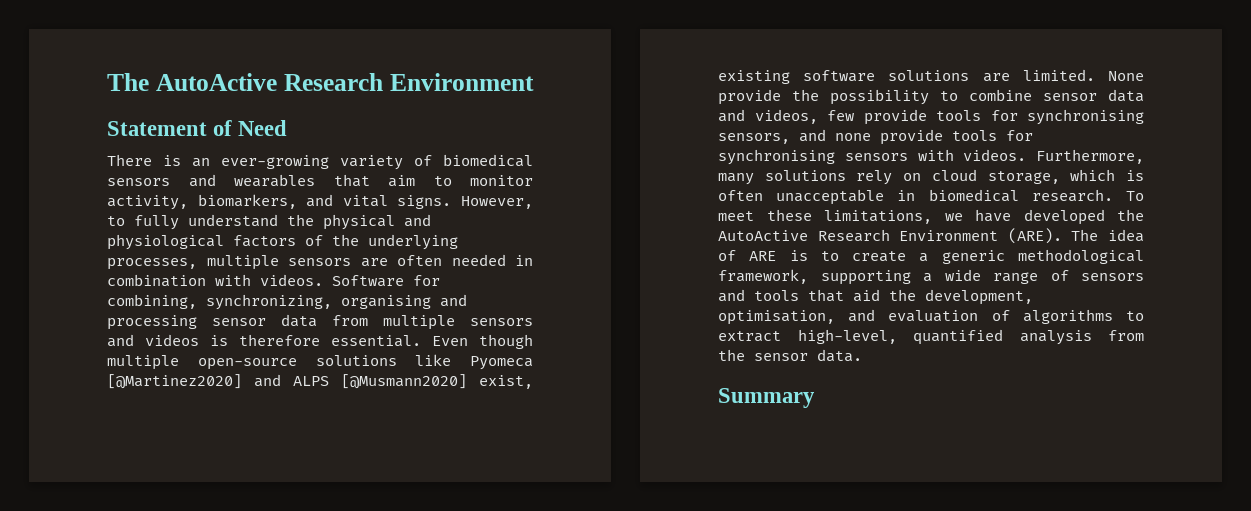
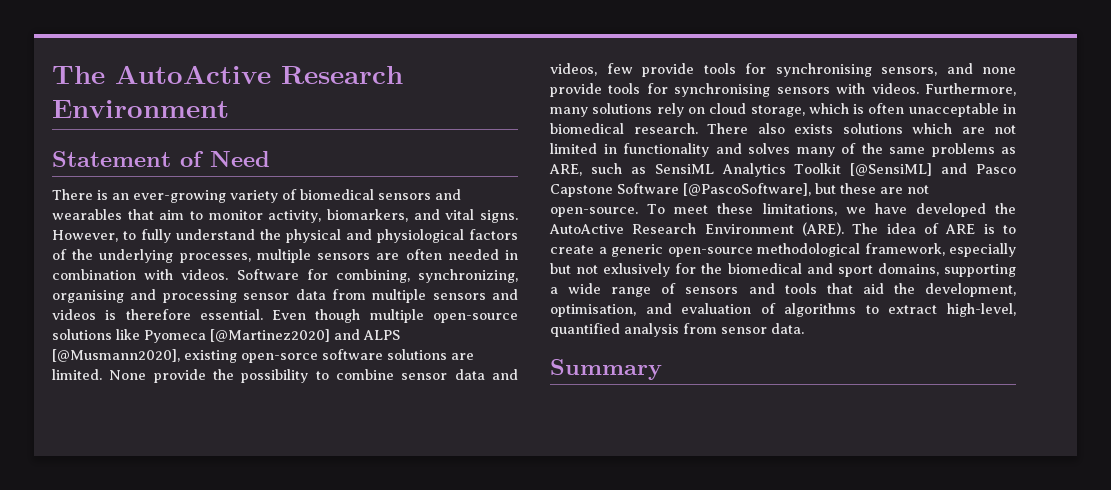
- Even though multiple open-source solutions like Pyomeca [@Martinez2020] and ALPS [@Musmann2020] exist, existing software solutions are limited.
+ Even though multiple open-source solutions like Pyomeca [@Martinez2020] and ALPS [@Musmann2020], existing open-sorce software solutions are limited.
+ There also exists solutions which are not limited in functionality and solves many of the same problems as ARE, such as SensiML Analytics Toolkit [@SensiML] and Pasco Capstone Software [@PascoSoftware], but these are not open-source.
- The idea of ARE is to create a generic methodological framework, supporting a wide range of sensors and tools that aid the development, optimisation, and evaluation of algorithms to extract high-level, quantified analysis from the sensor data.
+ The idea of ARE is to create a generic open-source methodological framework, especially but not exlusively for the biomedical and sport domains, supporting a wide range of sensors and tools that aid the development, optimisation, and evaluation of algorithms to extract high-level, quantified analysis from sensor data.

